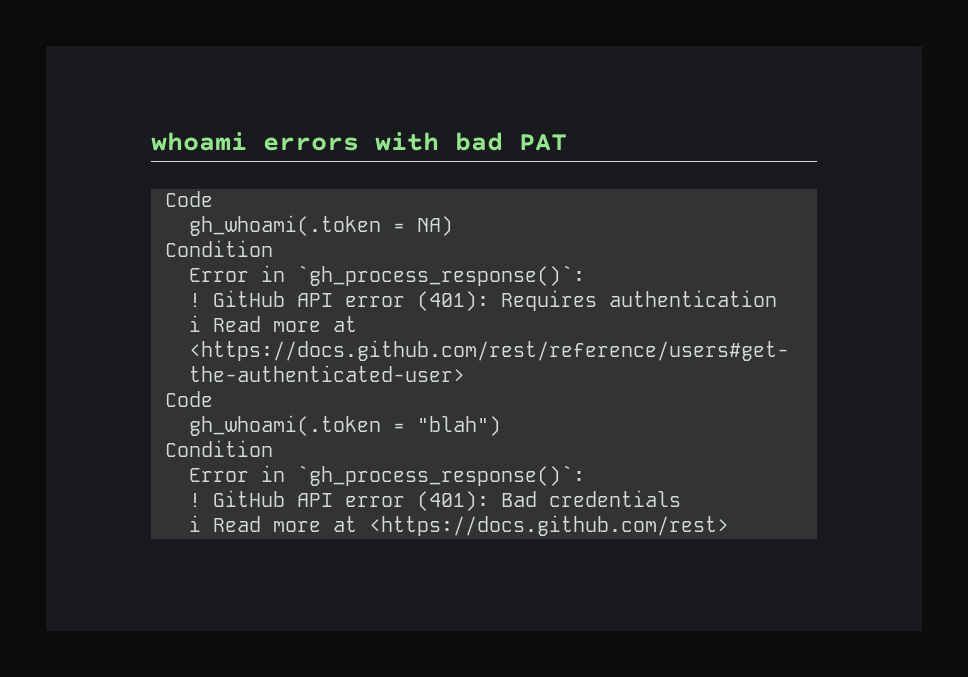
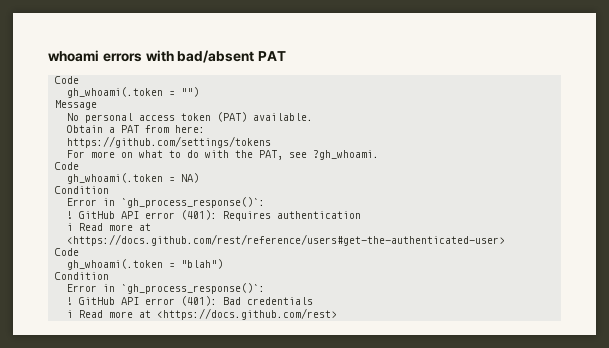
- whoami errors with bad PAT
+ whoami errors with bad/absent PAT
+ gh_whoami(.token = "")
+ Message
+ No personal access token (PAT) available.
+ Obtain a PAT from here:
+ https://github.com/settings/tokens
+ For more on what to do with the PAT, see ?gh_whoami.
+ Code

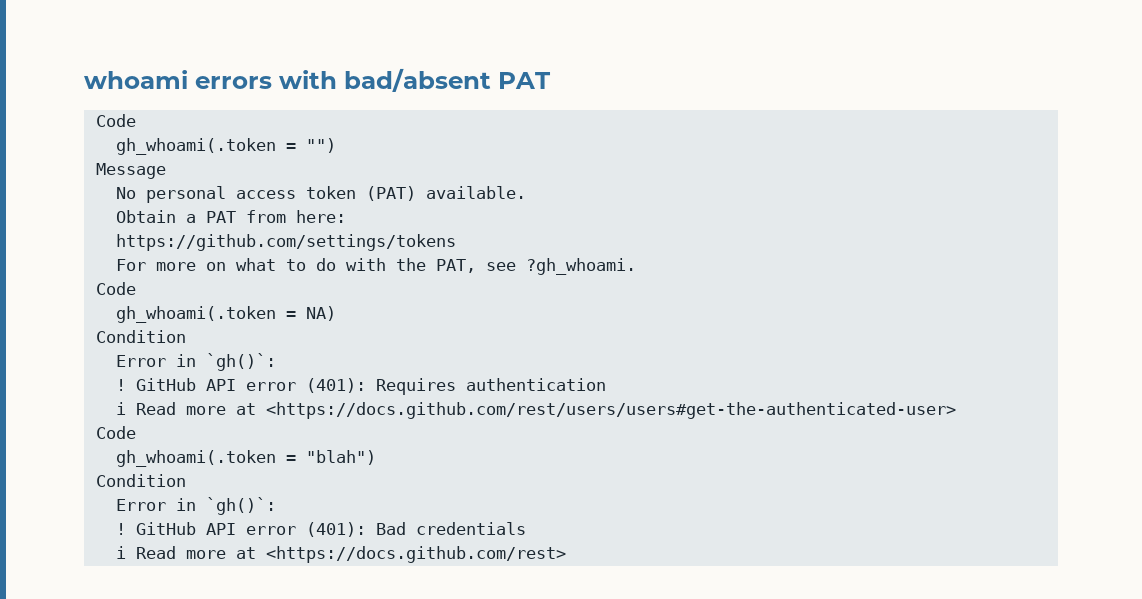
  gh_whoami(.token = NA)
  Condition
- Error in `gh_process_response()`:
+ Error in `gh()`:
- i Read more at <https://docs.github.com/rest/reference/users#get-the-authenticated-user>
+ i Read more at <https://docs.github.com/rest/users/users#get-the-authenticated-user>
  gh_whoami(.token = "blah")
  Condition
- Error in `gh_process_response()`:
+ Error in `gh()`:

